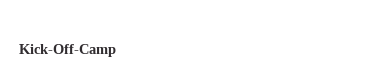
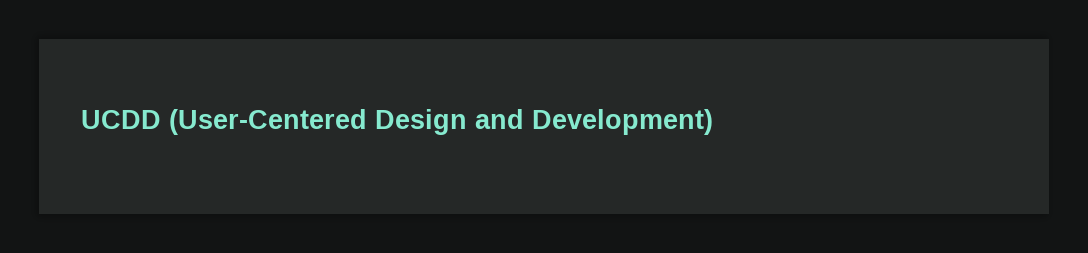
- Kick-Off-Camp
+ UCDD (User-Centered Design and Development)

